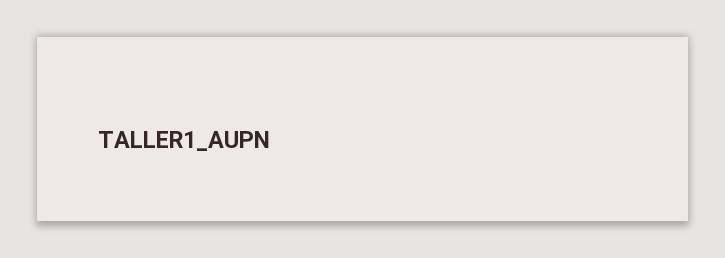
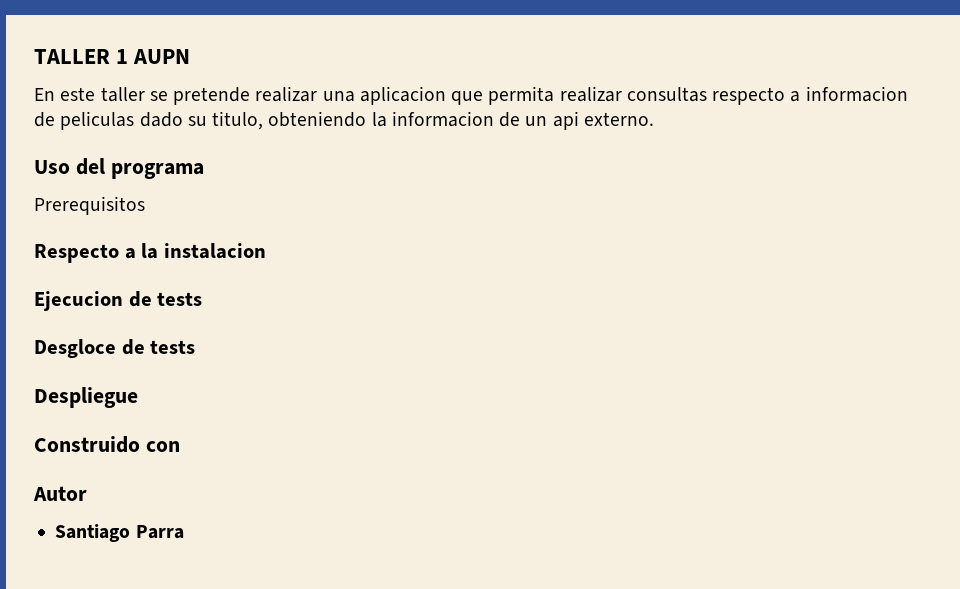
- TALLER1_AUPN
+ TALLER 1 AUPN
+ En este taller se pretende realizar una aplicacion que permita realizar consultas respecto a informacion de peliculas dado su titulo, obteniendo la informacion de un api externo.
+ Uso del programa
+ Prerequisitos
+ Respecto a la instalacion
+ Ejecucion de tests
+ Desgloce de tests
+ Despliegue
+ Construido con
+ Autor
+ Santiago Parra

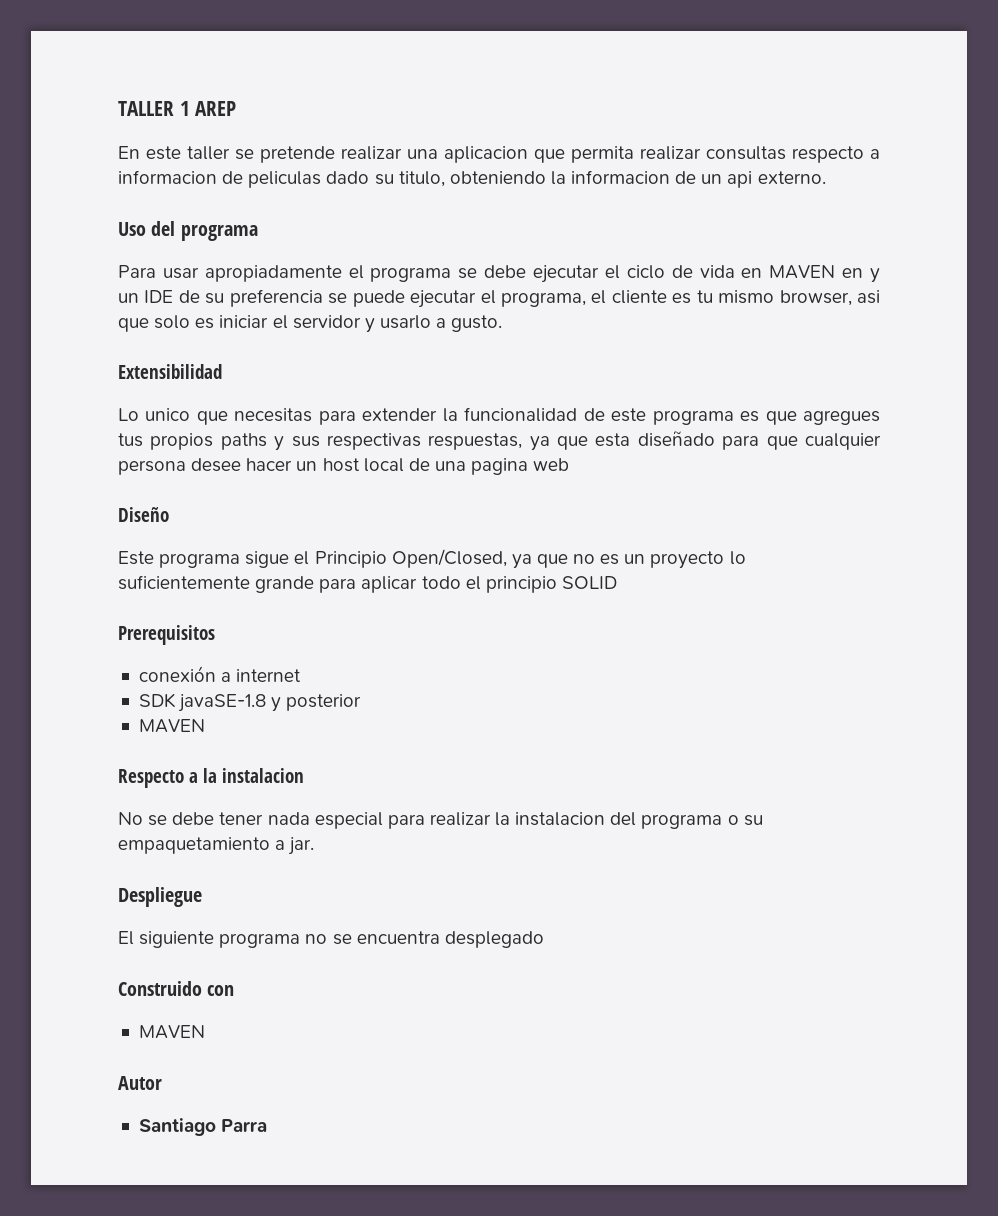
- TALLER 1 AUPN
+ TALLER 1 AREP
+ Para usar apropiadamente el programa se debe ejecutar el ciclo de vida en MAVEN en y un IDE de su preferencia se puede ejecutar el programa, el cliente es tu mismo browser, asi que solo es iniciar el servidor y usarlo a gusto.
+ Extensibilidad
+ Lo unico que necesitas para extender la funcionalidad de este programa es que agregues tus propios paths y sus respectivas respuestas, ya que esta diseñado para que cualquier persona desee hacer un host local de una pagina web
+ Diseño
+ Este programa sigue el Principio Open/Closed, ya que no es un proyecto lo suficientemente grande para aplicar todo el principio SOLID
  Prerequisitos
+ conexión a internet
+ SDK javaSE-1.8 y posterior
+ MAVEN
  Respecto a la instalacion
- Ejecucion de tests
- Desgloce de tests
+ No se debe tener nada especial para realizar la instalacion del programa o su empaquetamiento a jar.
  Despliegue
+ El siguiente programa no se encuentra desplegado
  Construido con
+ MAVEN

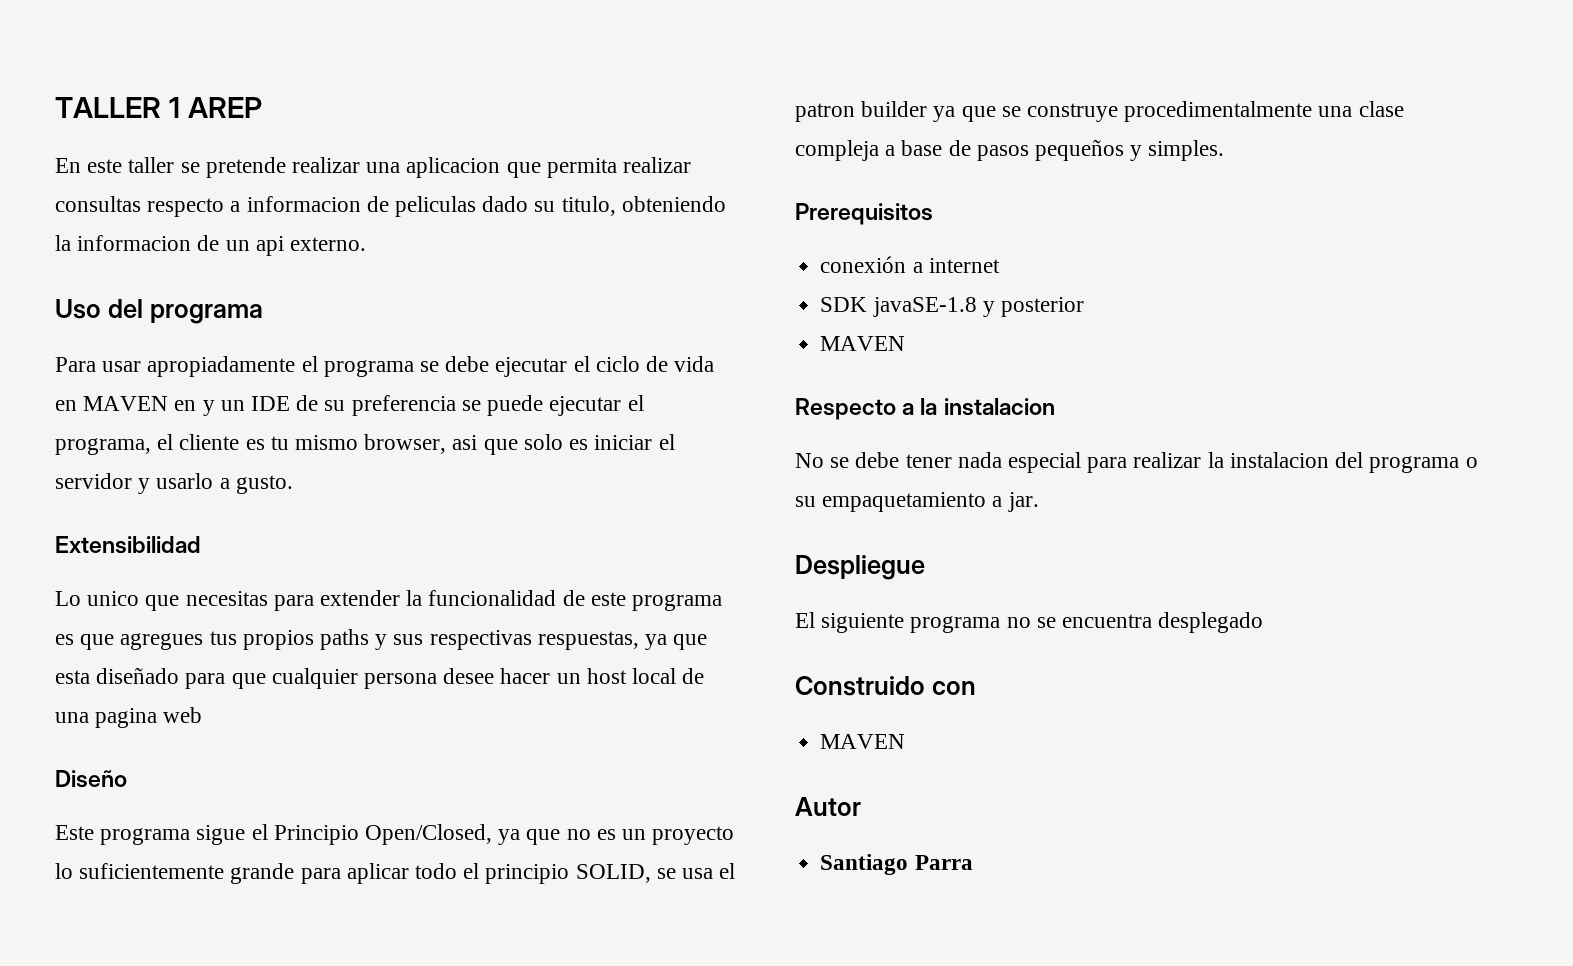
- Este programa sigue el Principio Open/Closed, ya que no es un proyecto lo suficientemente grande para aplicar todo el principio SOLID
+ Este programa sigue el Principio Open/Closed, ya que no es un proyecto lo suficientemente grande para aplicar todo el principio SOLID, se usa el patron builder ya que se construye procedimentalmente una clase compleja a base de pasos pequeños y simples.

